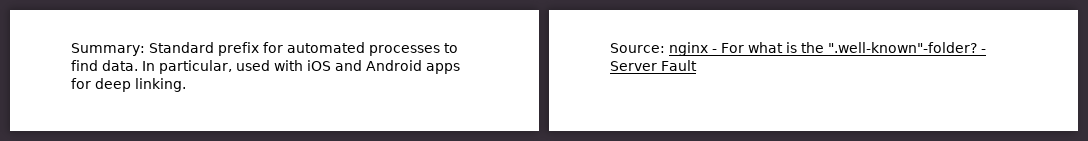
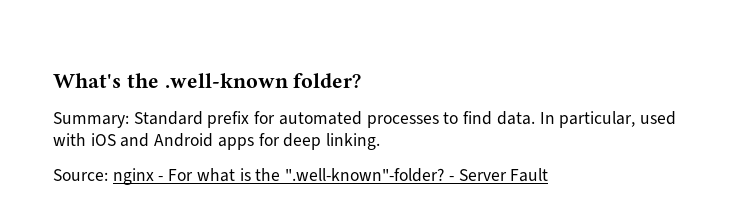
+ What's the .well-known folder?

